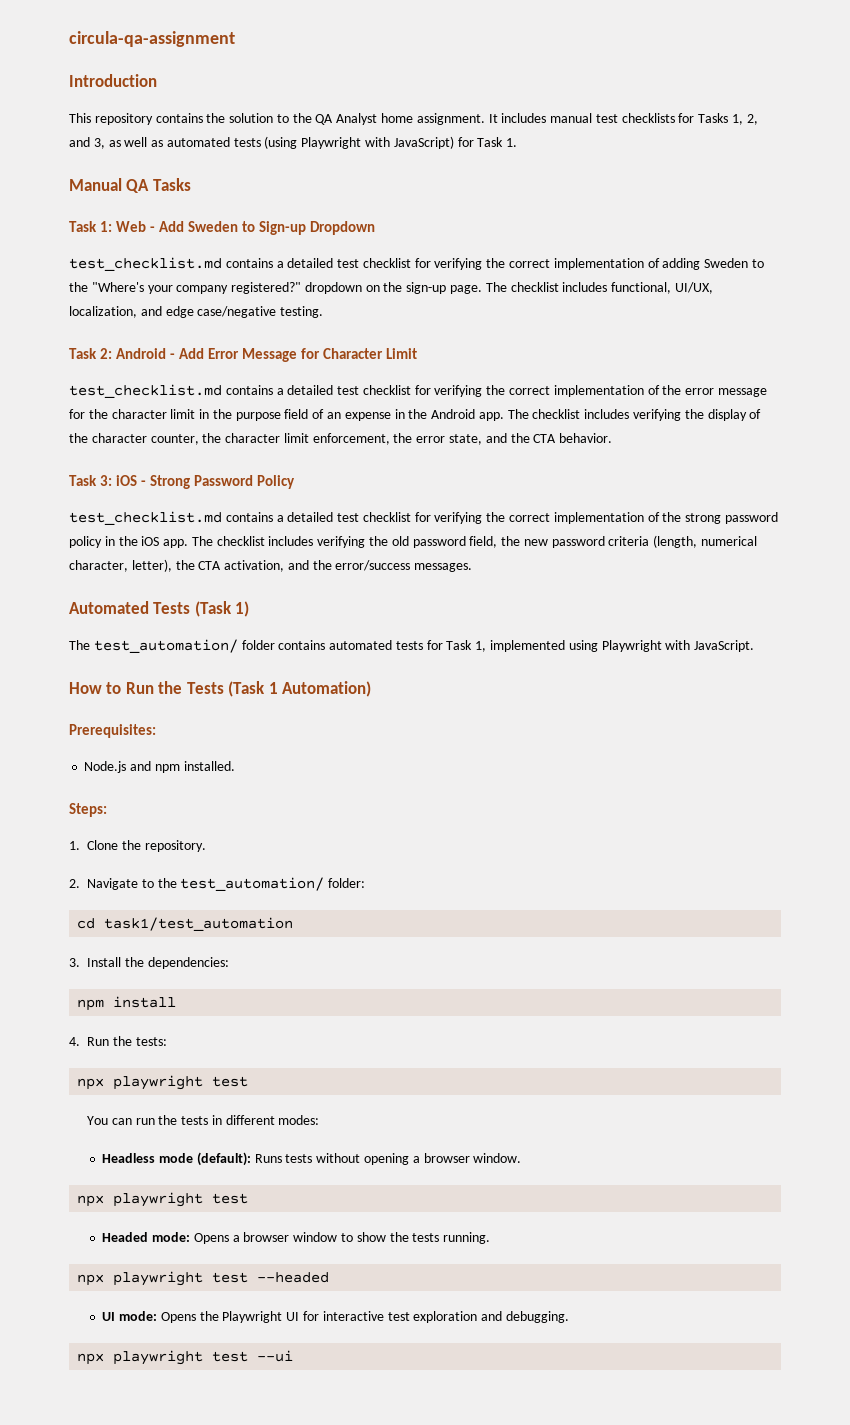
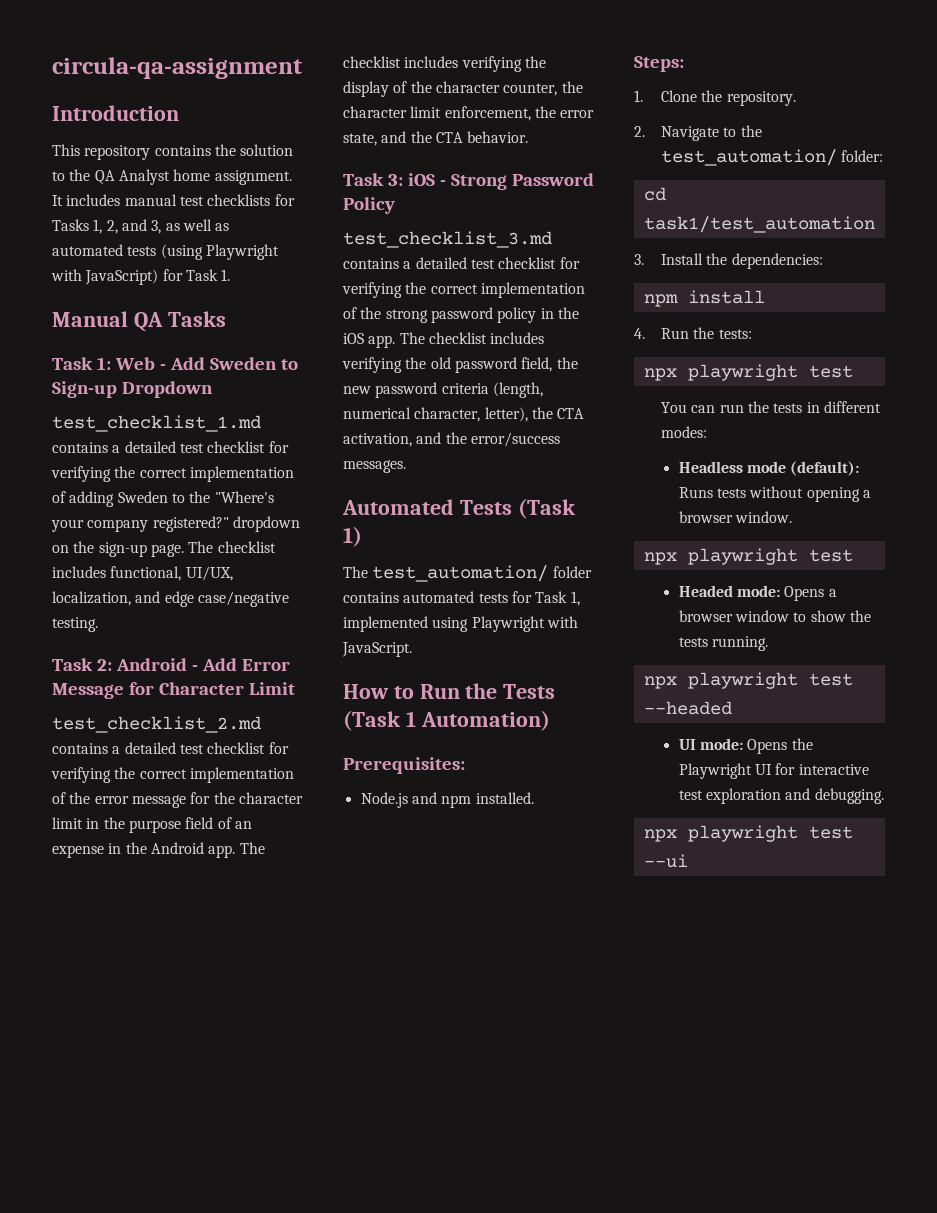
- test_checklist.md contains a detailed test checklist for verifying the correct implementation of adding Sweden to the "Where's your company registered?" dropdown on the sign-up page.
+ test_checklist_1.md contains a detailed test checklist for verifying the correct implementation of adding Sweden to the "Where's your company registered?" dropdown on the sign-up page.
- test_checklist.md contains a detailed test checklist for verifying the correct implementation of the error message for the character limit in the purpose field of an expense in the Android app.
+ test_checklist_2.md contains a detailed test checklist for verifying the correct implementation of the error message for the character limit in the purpose field of an expense in the Android app.
- test_checklist.md contains a detailed test checklist for verifying the correct implementation of the strong password policy in the iOS app.
+ test_checklist_3.md contains a detailed test checklist for verifying the correct implementation of the strong password policy in the iOS app.

